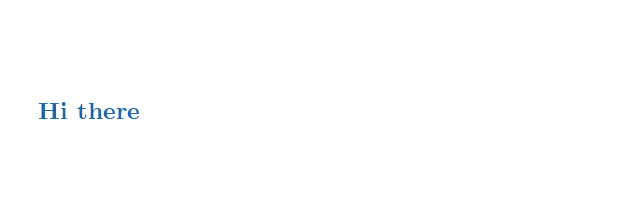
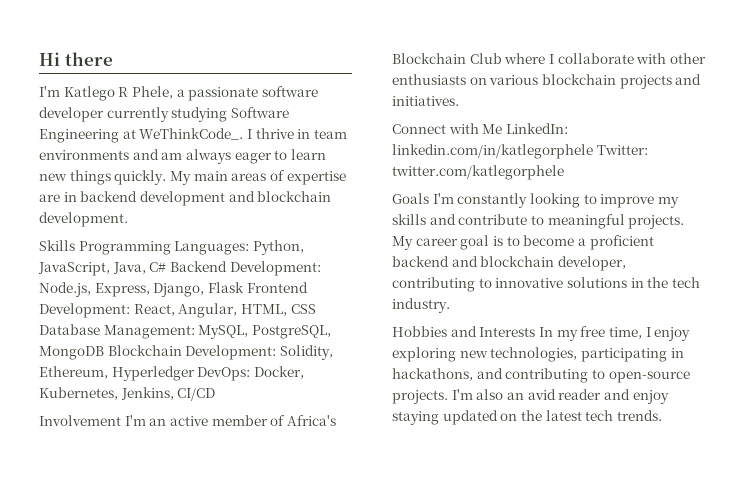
+ I'm Katlego R Phele, a passionate software developer currently studying Software Engineering at WeThinkCode_. I thrive in team environments and am always eager to learn new things quickly. My main areas of expertise are in backend development and blockchain development.
+ Skills Programming Languages: Python, JavaScript, Java, C# Backend Development: Node.js, Express, Django, Flask Frontend Development: React, Angular, HTML, CSS Database Management: MySQL, PostgreSQL, MongoDB Blockchain Development: Solidity, Ethereum, Hyperledger DevOps: Docker, Kubernetes, Jenkins, CI/CD
+ Involvement I'm an active member of Africa's Blockchain Club where I collaborate with other enthusiasts on various blockchain projects and initiatives.
+ Connect with Me LinkedIn: linkedin.com/in/katlegorphele Twitter: twitter.com/katlegorphele
+ Goals I'm constantly looking to improve my skills and contribute to meaningful projects. My career goal is to become a proficient backend and blockchain developer, contributing to innovative solutions in the tech industry.
+ Hobbies and Interests In my free time, I enjoy exploring new technologies, participating in hackathons, and contributing to open-source projects. I'm also an avid reader and enjoy staying updated on the latest tech trends.

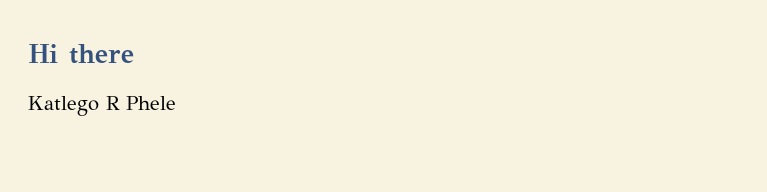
- I'm Katlego R Phele, a passionate software developer currently studying Software Engineering at WeThinkCode_. I thrive in team environments and am always eager to learn new things quickly. My main areas of expertise are in backend development and blockchain development.
- Skills Programming Languages: Python, JavaScript, Java, C# Backend Development: Node.js, Express, Django, Flask Frontend Development: React, Angular, HTML, CSS Database Management: MySQL, PostgreSQL, MongoDB Blockchain Development: Solidity, Ethereum, Hyperledger DevOps: Docker, Kubernetes, Jenkins, CI/CD
- Involvement I'm an active member of Africa's Blockchain Club where I collaborate with other enthusiasts on various blockchain projects and initiatives.
- Connect with Me LinkedIn: linkedin.com/in/katlegorphele Twitter: twitter.com/katlegorphele
- Goals I'm constantly looking to improve my skills and contribute to meaningful projects. My career goal is to become a proficient backend and blockchain developer, contributing to innovative solutions in the tech industry.
- Hobbies and Interests In my free time, I enjoy exploring new technologies, participating in hackathons, and contributing to open-source projects. I'm also an avid reader and enjoy staying updated on the latest tech trends.
+ Katlego R Phele

